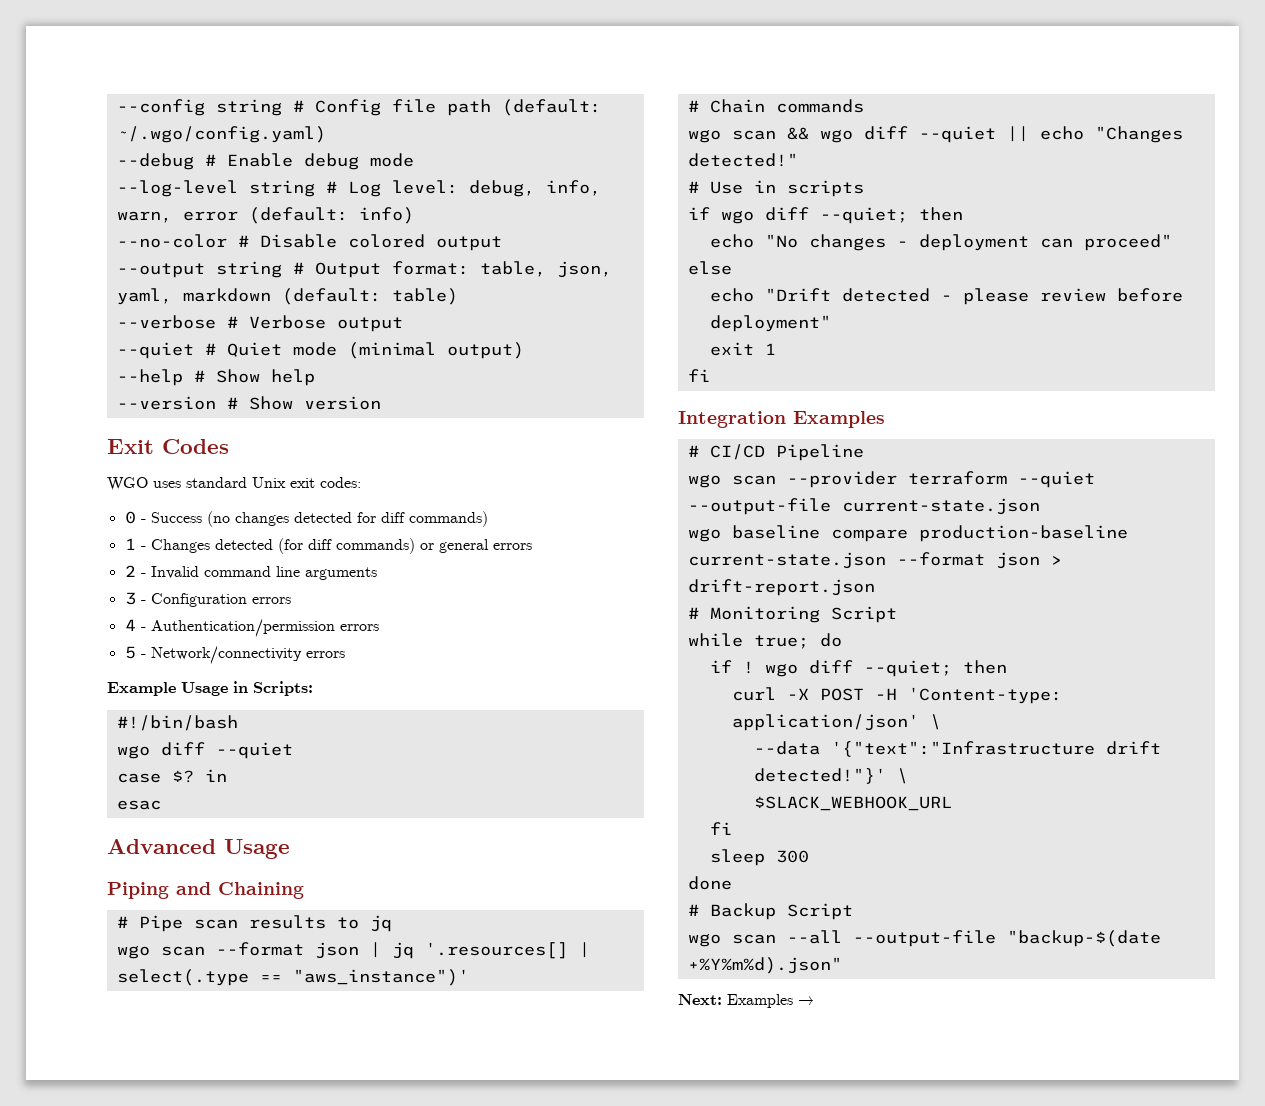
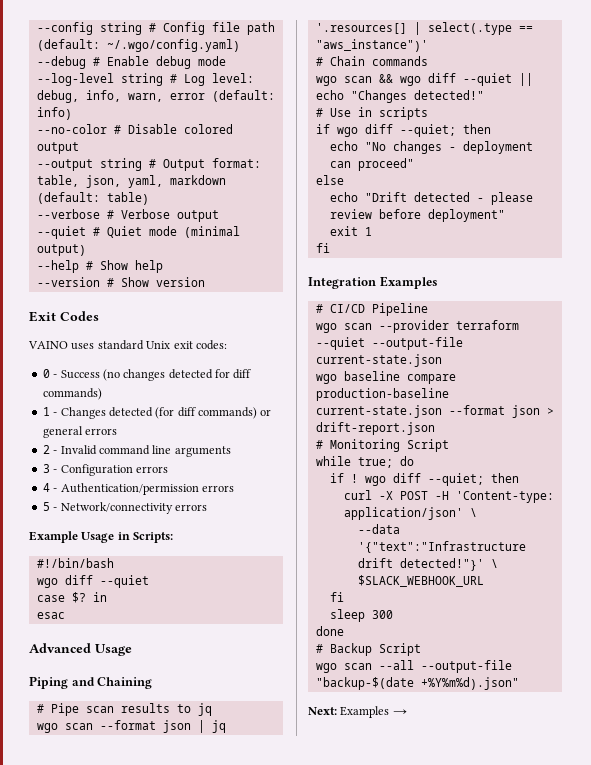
- WGO uses standard Unix exit codes:
+ VAINO uses standard Unix exit codes:

